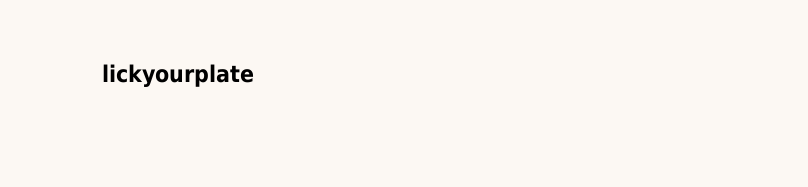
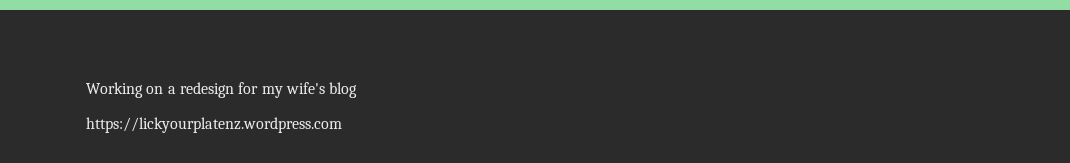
- lickyourplate
+ Working on a redesign for my wife's blog
+ https://lickyourplatenz.wordpress.com

